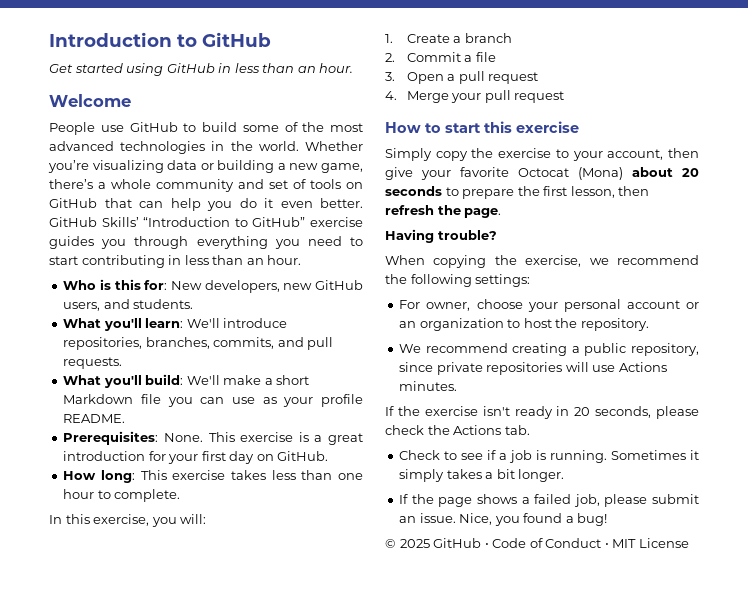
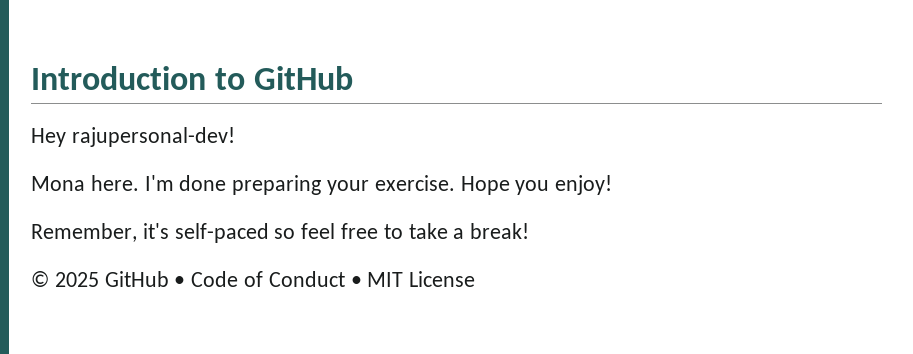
- Get started using GitHub in less than an hour.
- Welcome
- People use GitHub to build some of the most advanced technologies in the world. Whether you’re visualizing data or building a new game, there’s a whole community and set of tools on GitHub that can help you do it even better. GitHub Skills’ “Introduction to GitHub” exercise guides you through everything you need to start contributing in less than an hour.
- Who is this for: New developers, new GitHub users, and students.
- What you'll learn: We'll introduce repositories, branches, commits, and pull requests.
- What you'll build: We'll make a short Markdown file you can use as your profile README.
- Prerequisites: None. This exercise is a great introduction for your first day on GitHub.
- How long: This exercise takes less than one hour to complete.
- In this exercise, you will:
- 1. Create a branch
- 2. Commit a file
- 3. Open a pull request
- 4. Merge your pull request
- How to start this exercise
- Simply copy the exercise to your account, then give your favorite Octocat (Mona) about 20 seconds to prepare the first lesson, then refresh the page.
- Having trouble?
- When copying the exercise, we recommend the following settings:
- For owner, choose your personal account or an organization to host the repository.
- We recommend creating a public repository, since private repositories will use Actions minutes.
- If the exercise isn't ready in 20 seconds, please check the Actions tab.
- Check to see if a job is running. Sometimes it simply takes a bit longer.
- If the page shows a failed job, please submit an issue. Nice, you found a bug!
+ Hey rajupersonal-dev!
+ Mona here. I'm done preparing your exercise. Hope you enjoy!
+ Remember, it's self-paced so feel free to take a break!

